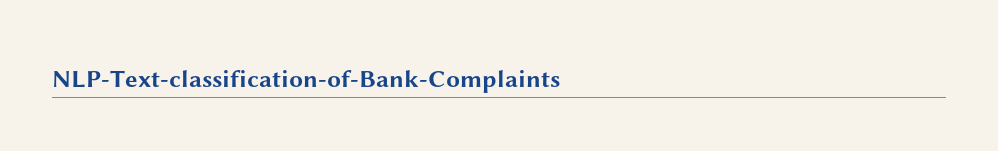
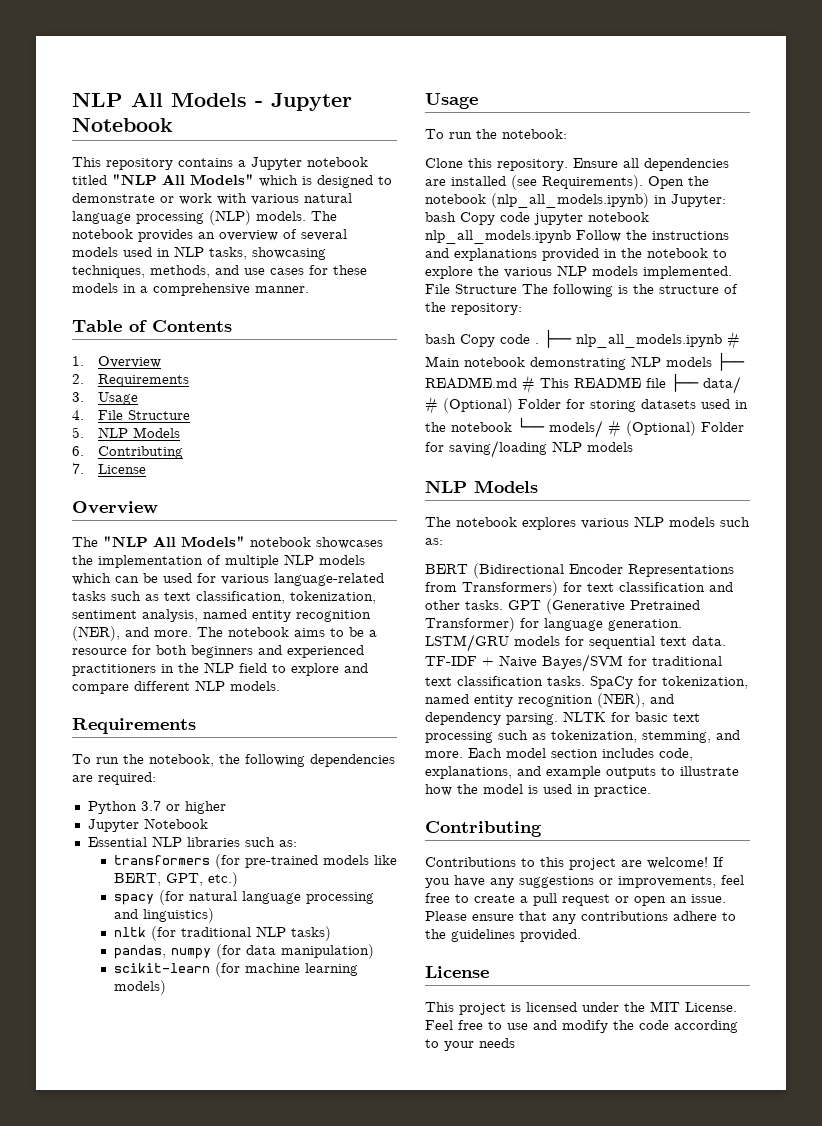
- NLP-Text-classification-of-Bank-Complaints
+ NLP All Models - Jupyter Notebook
+ This repository contains a Jupyter notebook titled "NLP All Models" which is designed to demonstrate or work with various natural language processing (NLP) models. The notebook provides an overview of several models used in NLP tasks, showcasing techniques, methods, and use cases for these models in a comprehensive manner.
+ Table of Contents
+ 1. Overview
+ 2. Requirements
+ 3. Usage
+ 4. File Structure
+ 5. NLP Models
+ 6. Contributing
+ 7. License
+ Overview
+ The "NLP All Models" notebook showcases the implementation of multiple NLP models which can be used for various language-related tasks such as text classification, tokenization, sentiment analysis, named entity recognition (NER), and more. The notebook aims to be a resource for both beginners and experienced practitioners in the NLP field to explore and compare different NLP models.
+ Requirements
+ To run the notebook, the following dependencies are required:
+ Python 3.7 or higher
+ Jupyter Notebook
+ Essential NLP libraries such as:
+ transformers (for pre-trained models like BERT, GPT, etc.)
+ spacy (for natural language processing and linguistics)
+ nltk (for traditional NLP tasks)
+ pandas, numpy (for data manipulation)
+ scikit-learn (for machine learning models)
+ Usage
+ To run the notebook:
+ Clone this repository. Ensure all dependencies are installed (see Requirements). Open the notebook (nlp_all_models.ipynb) in Jupyter: bash Copy code jupyter notebook nlp_all_models.ipynb Follow the instructions and explanations provided in the notebook to explore the various NLP models implemented. File Structure The following is the structure of the repository:
+ bash Copy code . ├── nlp_all_models.ipynb # Main notebook demonstrating NLP models ├── README.md # This README file ├── data/ # (Optional) Folder for storing datasets used in the notebook └── models/ # (Optional) Folder for saving/loading NLP models
+ NLP Models
+ The notebook explores various NLP models such as:
+ BERT (Bidirectional Encoder Representations from Transformers) for text classification and other tasks. GPT (Generative Pretrained Transformer) for language generation. LSTM/GRU models for sequential text data. TF-IDF + Naive Bayes/SVM for traditional text classification tasks. SpaCy for tokenization, named entity recognition (NER), and dependency parsing. NLTK for basic text processing such as tokenization, stemming, and more. Each model section includes code, explanations, and example outputs to illustrate how the model is used in practice.
+ Contributing
+ Contributions to this project are welcome! If you have any suggestions or improvements, feel free to create a pull request or open an issue. Please ensure that any contributions adhere to the guidelines provided.
+ License
+ This project is licensed under the MIT License. Feel free to use and modify the code according to your needs

